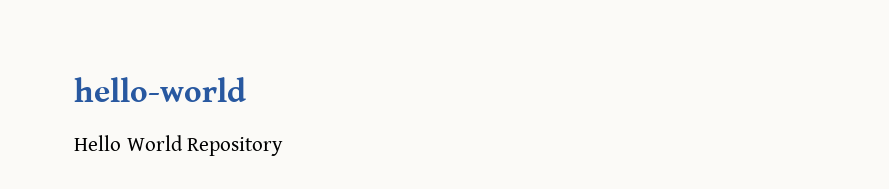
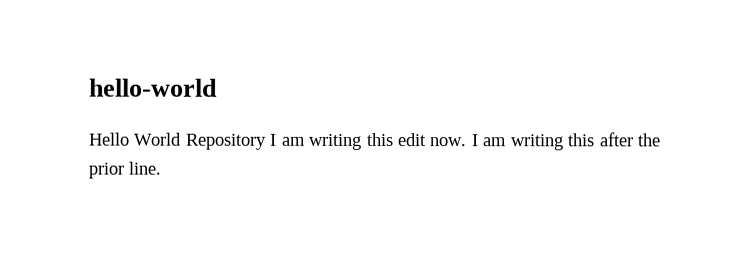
- Hello World Repository
+ Hello World Repository I am writing this edit now. I am writing this after the prior line.

